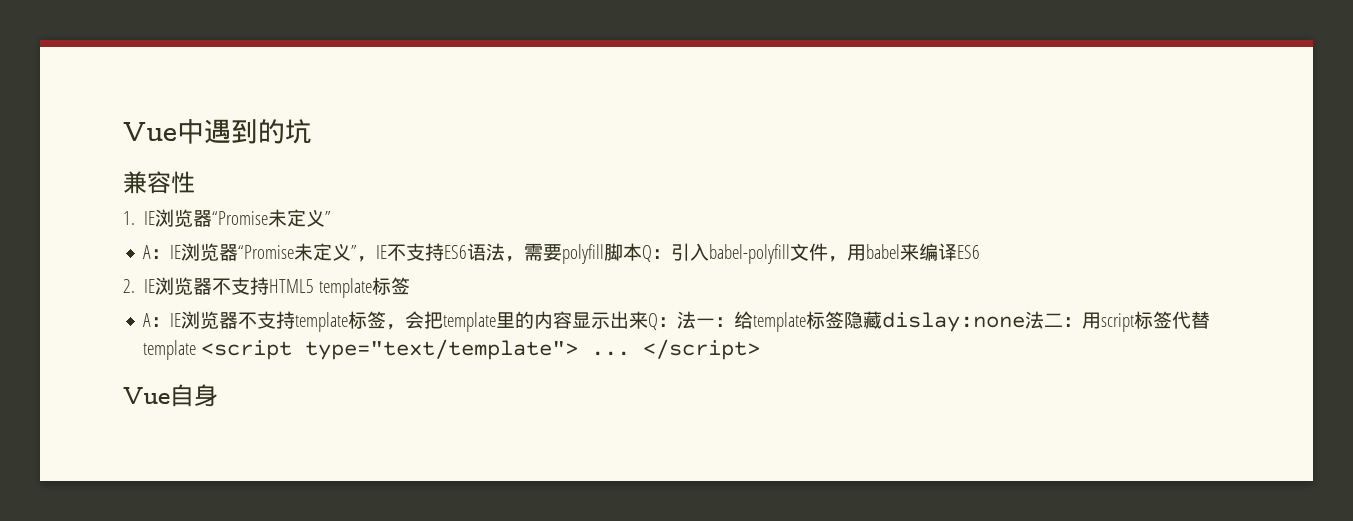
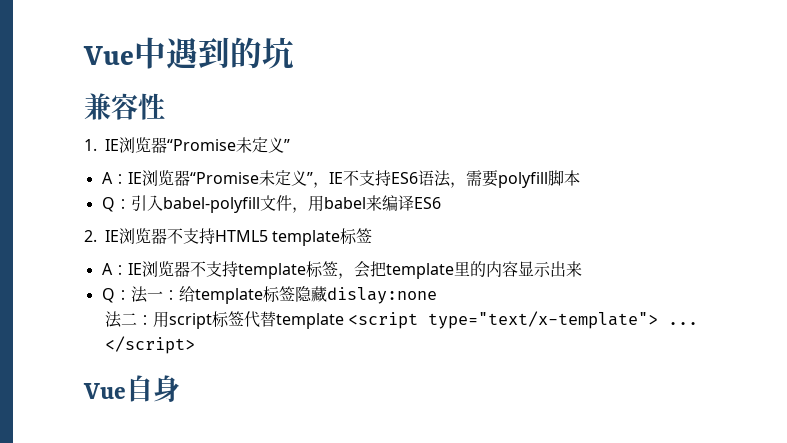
- A：IE浏览器“Promise未定义”，IE不支持ES6语法，需要polyfill脚本Q：引入babel-polyfill文件，用babel来编译ES6
+ A：IE浏览器“Promise未定义”，IE不支持ES6语法，需要polyfill脚本
+ Q：引入babel-polyfill文件，用babel来编译ES6
- A：IE浏览器不支持template标签，会把template里的内容显示出来Q：法一：给template标签隐藏dislay:none法二：用script标签代替template <script type="text/template"> ...
+ A：IE浏览器不支持template标签，会把template里的内容显示出来
+ Q：法一：给template标签隐藏dislay:none
+ 法二：用script标签代替template <script type="text/x-template"> ...

